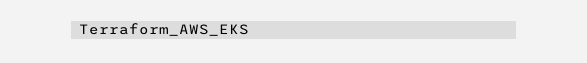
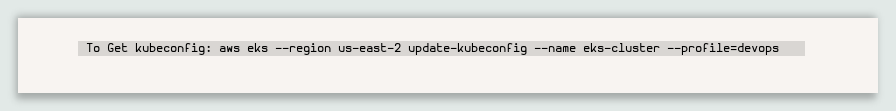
- Terraform_AWS_EKS
+ To Get kubeconfig: aws eks --region us-east-2 update-kubeconfig --name eks-cluster --profile=devops

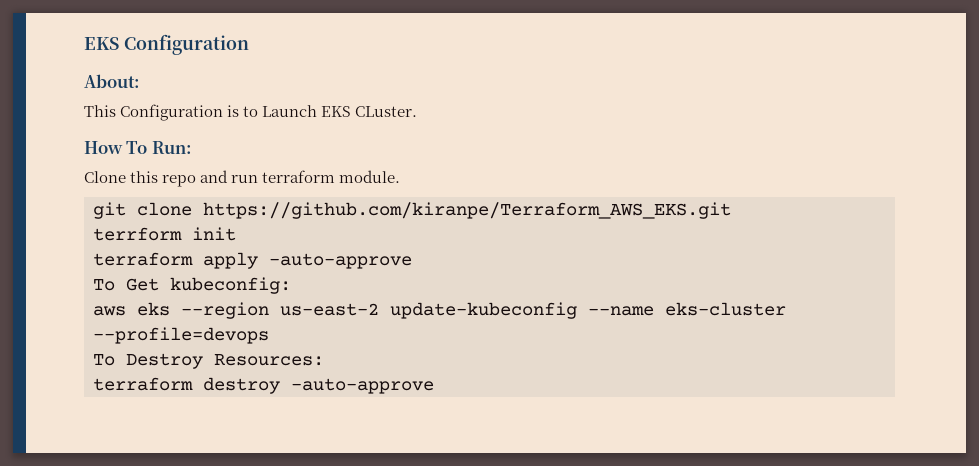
+ EKS Configuration
+ About:
+ This Configuration is to Launch EKS CLuster.
+ How To Run:
+ Clone this repo and run terraform module.
+ git clone https://github.com/kiranpe/Terraform_AWS_EKS.git
+ terrform init
+ terraform apply -auto-approve
- To Get kubeconfig: aws eks --region us-east-2 update-kubeconfig --name eks-cluster --profile=devops
+ To Get kubeconfig:
+ aws eks --region us-east-2 update-kubeconfig --name eks-cluster --profile=devops
+ To Destroy Resources:
+ terraform destroy -auto-approve

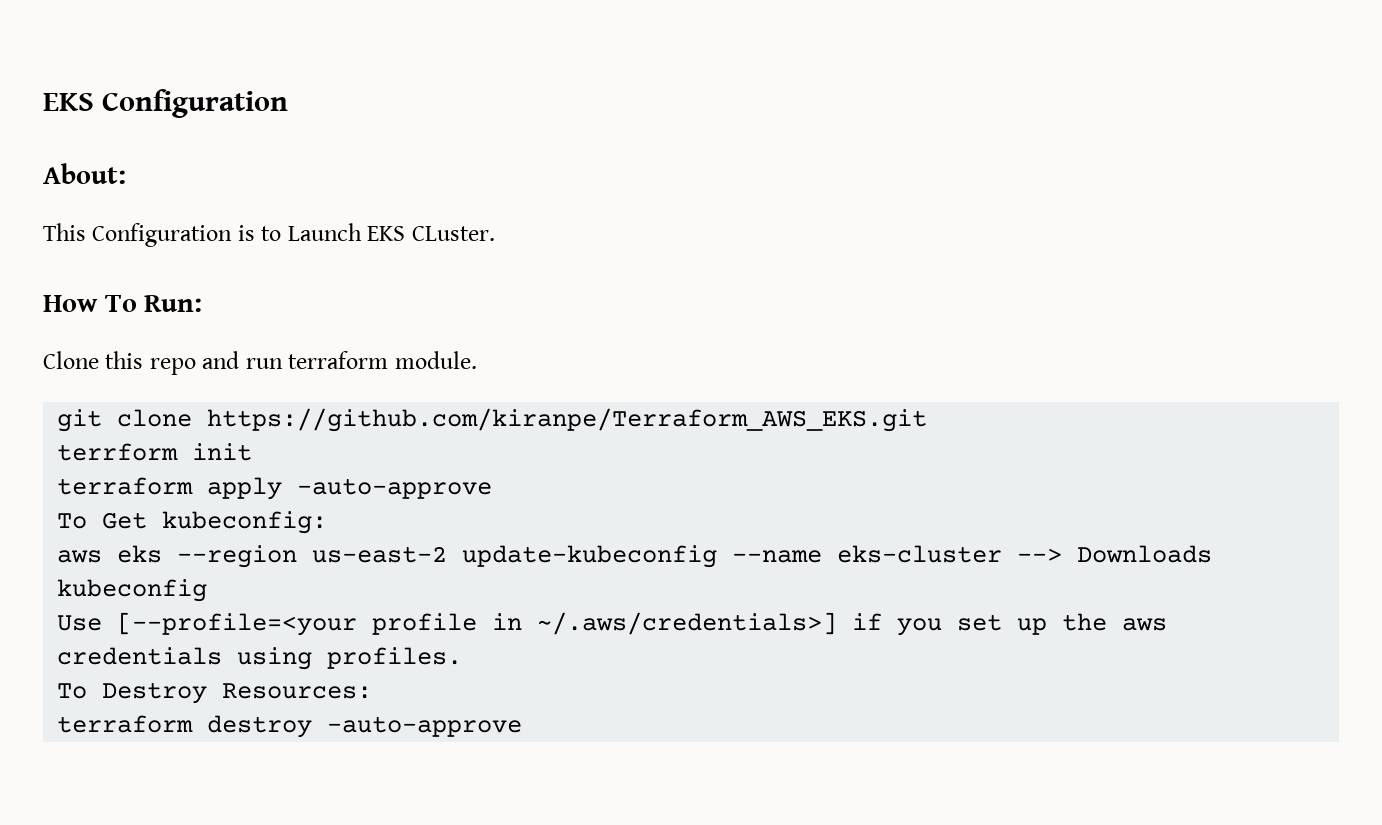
- aws eks --region us-east-2 update-kubeconfig --name eks-cluster --profile=devops
+ aws eks --region us-east-2 update-kubeconfig --name eks-cluster --> Downloads kubeconfig
+ Use [--profile=<your profile in ~/.aws/credentials>] if you set up the aws credentials using profiles.

